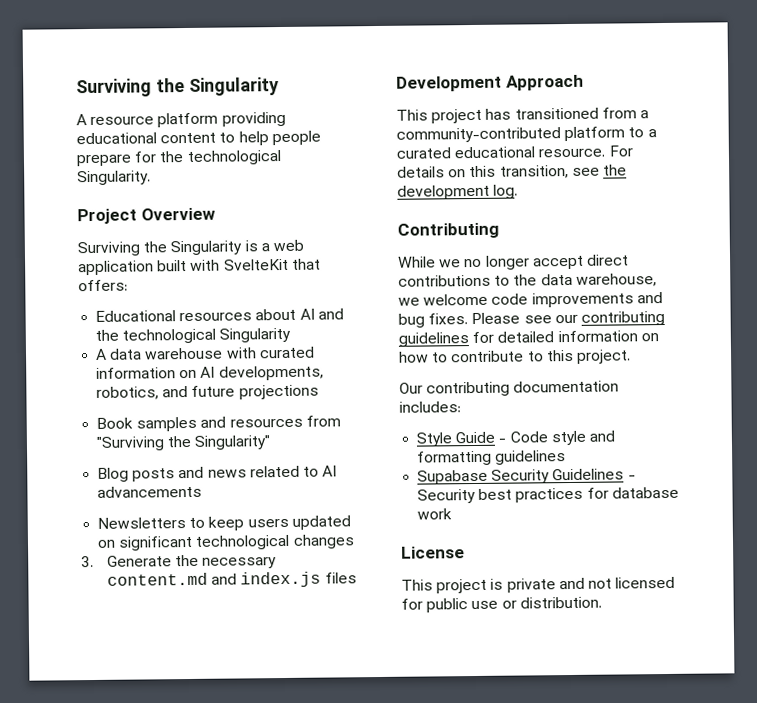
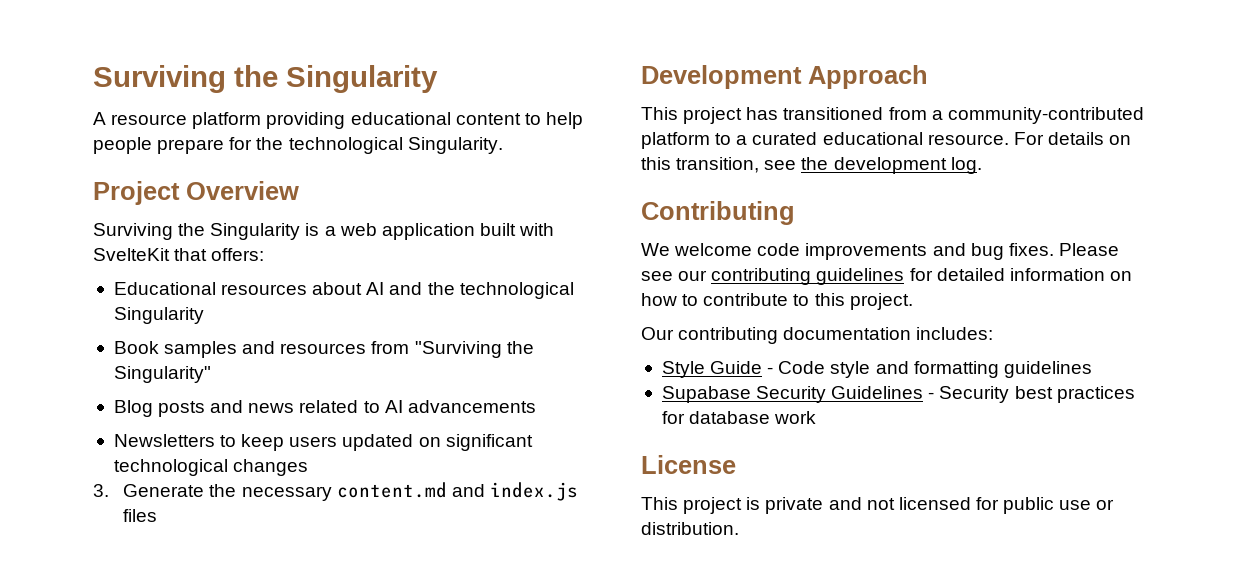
- A data warehouse with curated information on AI developments, robotics, and future projections
- While we no longer accept direct contributions to the data warehouse, we welcome code improvements and bug fixes.
+ We welcome code improvements and bug fixes.

